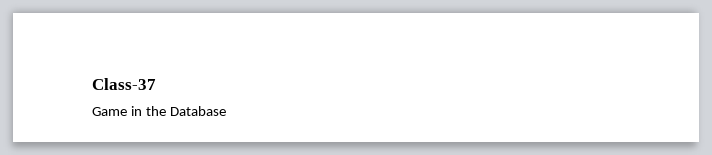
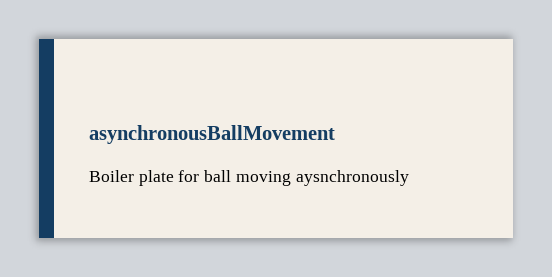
- Class-37
- Game in the Database
+ asynchronousBallMovement
+ Boiler plate for ball moving aysnchronously

